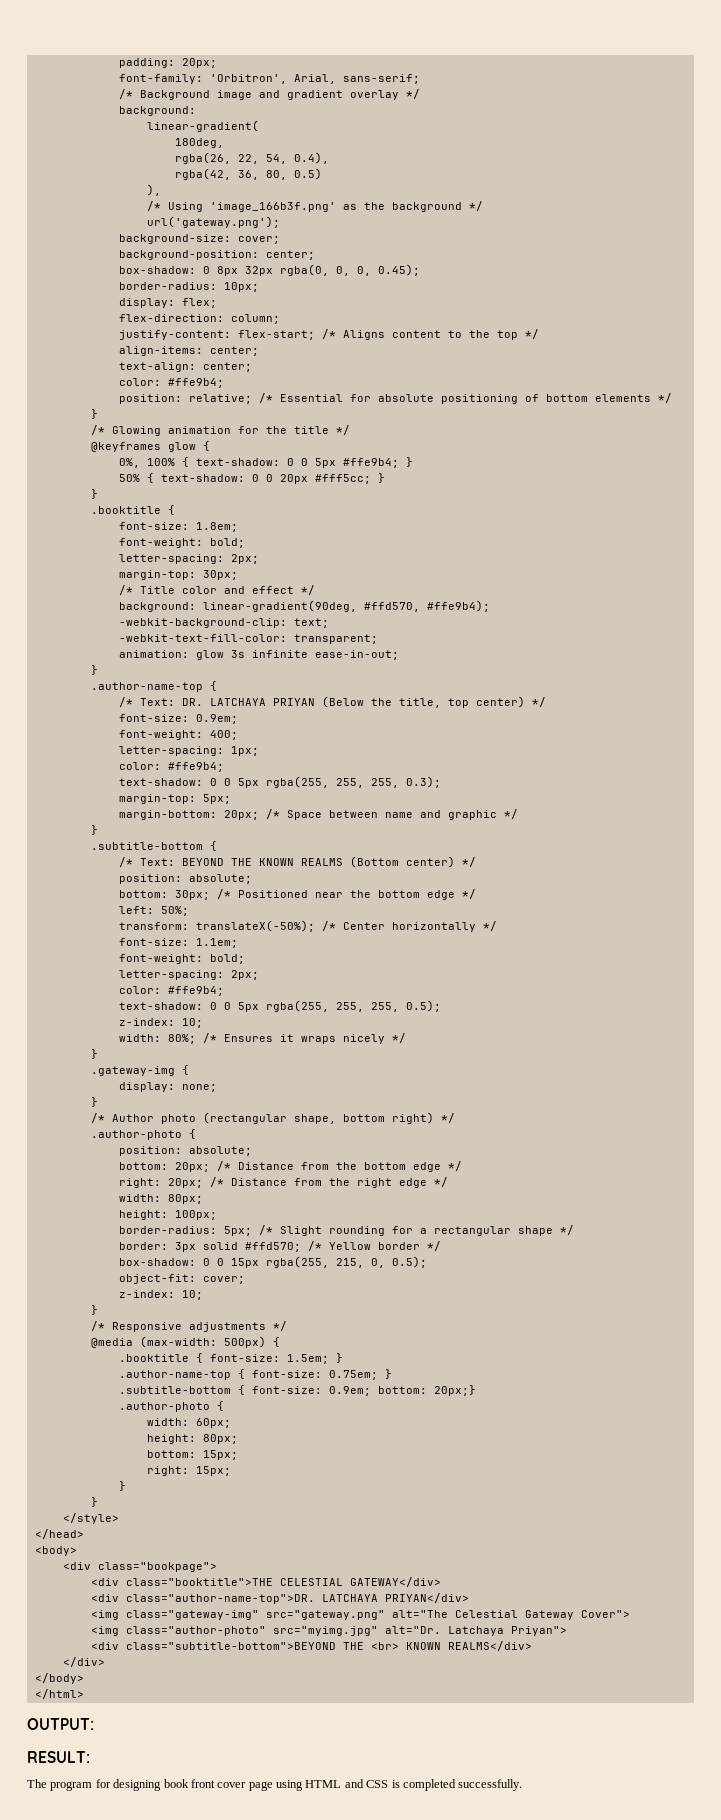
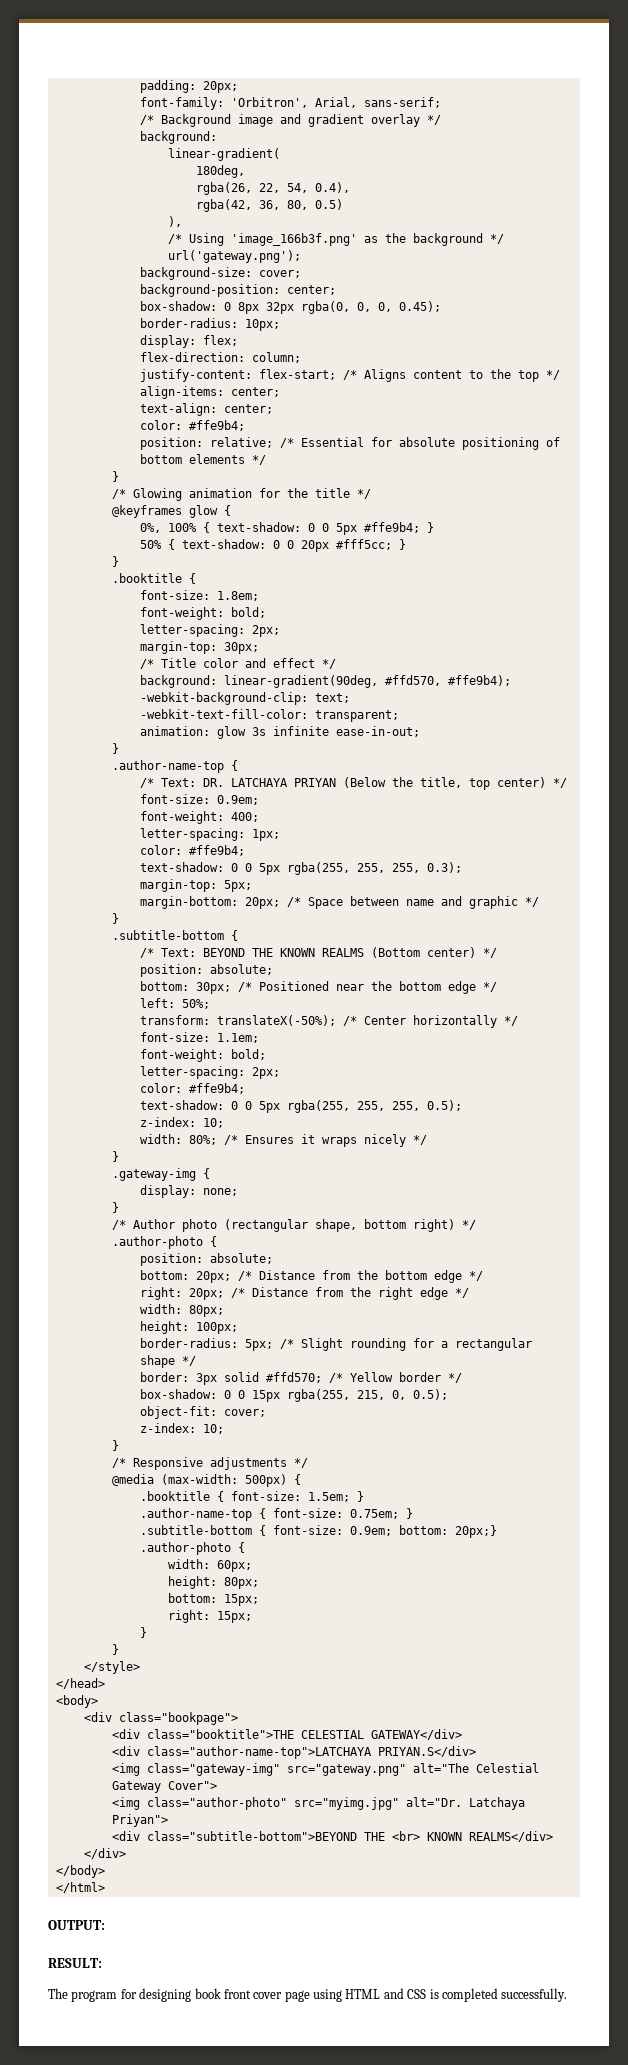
- <div class="author-name-top">DR. LATCHAYA PRIYAN</div>
+ <div class="author-name-top">LATCHAYA PRIYAN.S</div>

